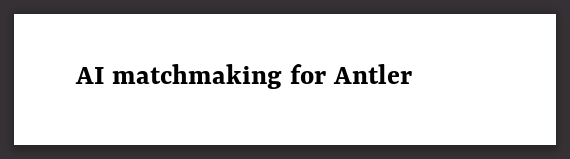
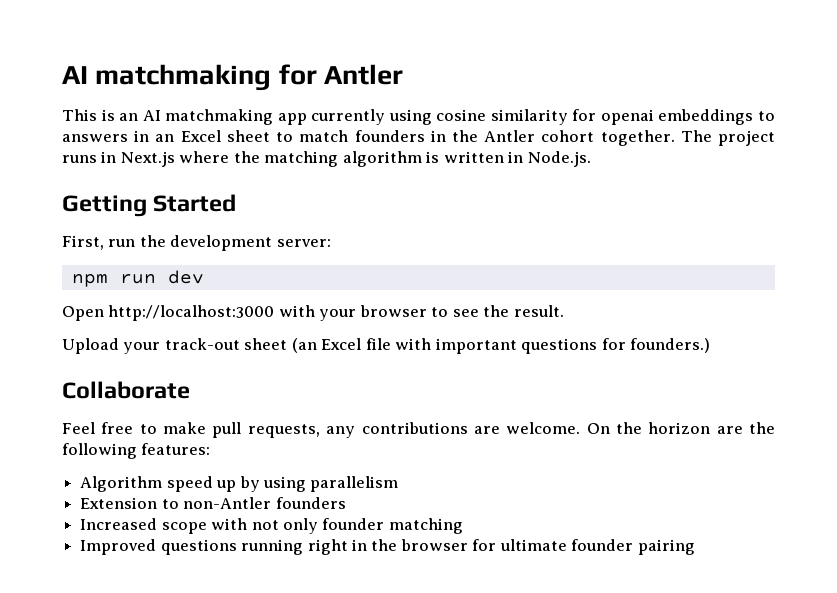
+ This is an AI matchmaking app currently using cosine similarity for openai embeddings to answers in an Excel sheet to match founders in the Antler cohort together. The project runs in Next.js where the matching algorithm is written in Node.js.
+ Getting Started
+ First, run the development server:
+ npm run dev
+ Open http://localhost:3000 with your browser to see the result.
+ Upload your track-out sheet (an Excel file with important questions for founders.)
+ Collaborate
+ Feel free to make pull requests, any contributions are welcome. On the horizon are the following features:
+ Algorithm speed up by using parallelism
+ Extension to non-Antler founders
+ Increased scope with not only founder matching
+ Improved questions running right in the browser for ultimate founder pairing

